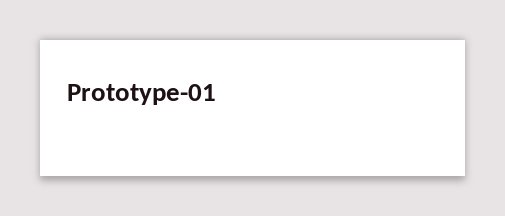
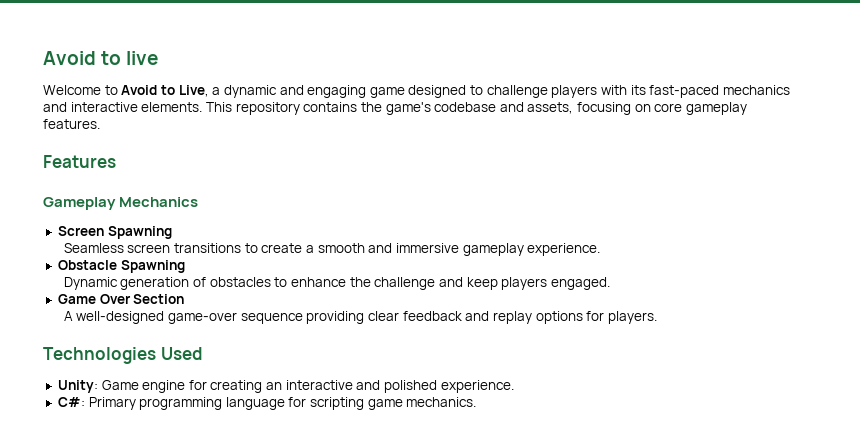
- Prototype-01
+ Avoid to live
+ Welcome to Avoid to Live, a dynamic and engaging game designed to challenge players with its fast-paced mechanics and interactive elements. This repository contains the game's codebase and assets, focusing on core gameplay features.
+ Features
+ Gameplay Mechanics
+ Screen Spawning
+ Seamless screen transitions to create a smooth and immersive gameplay experience.
+ Obstacle Spawning
+ Dynamic generation of obstacles to enhance the challenge and keep players engaged.
+ Game Over Section
+ A well-designed game-over sequence providing clear feedback and replay options for players.
+ Technologies Used
+ Unity: Game engine for creating an interactive and polished experience.
+ C#: Primary programming language for scripting game mechanics.

